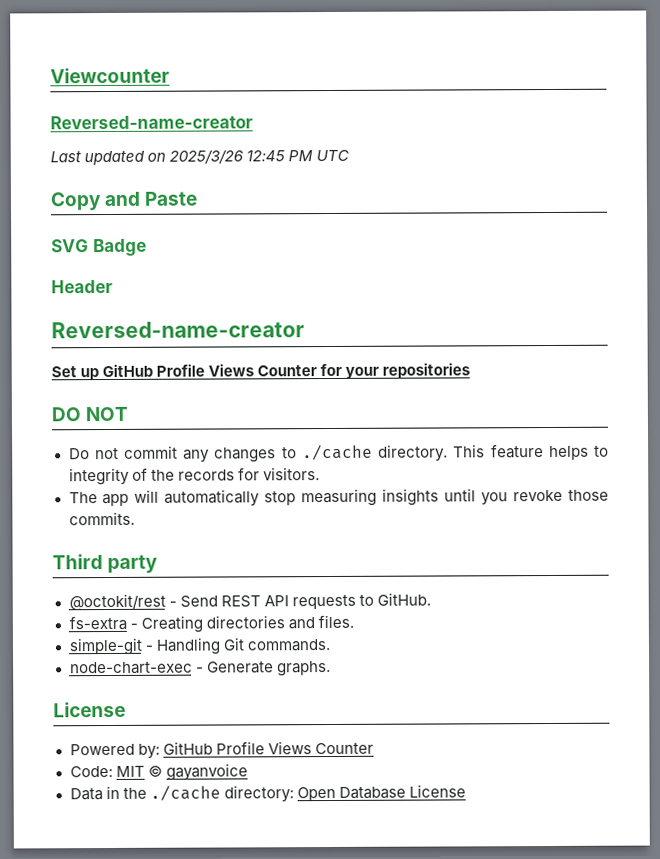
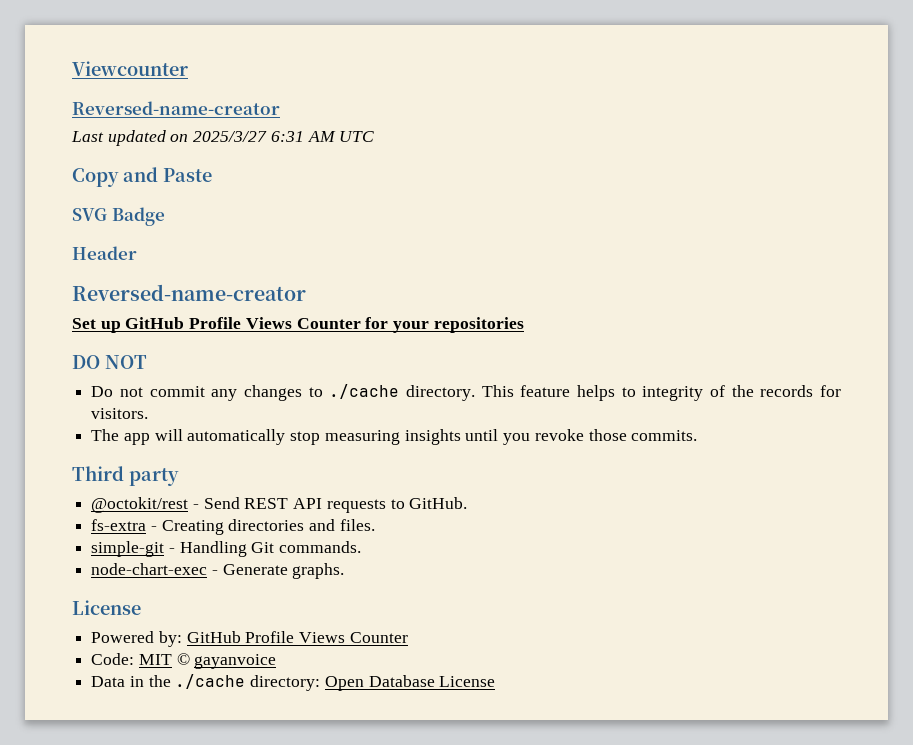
- Last updated on 2025/3/26 12:45 PM UTC
+ Last updated on 2025/3/27 6:31 AM UTC

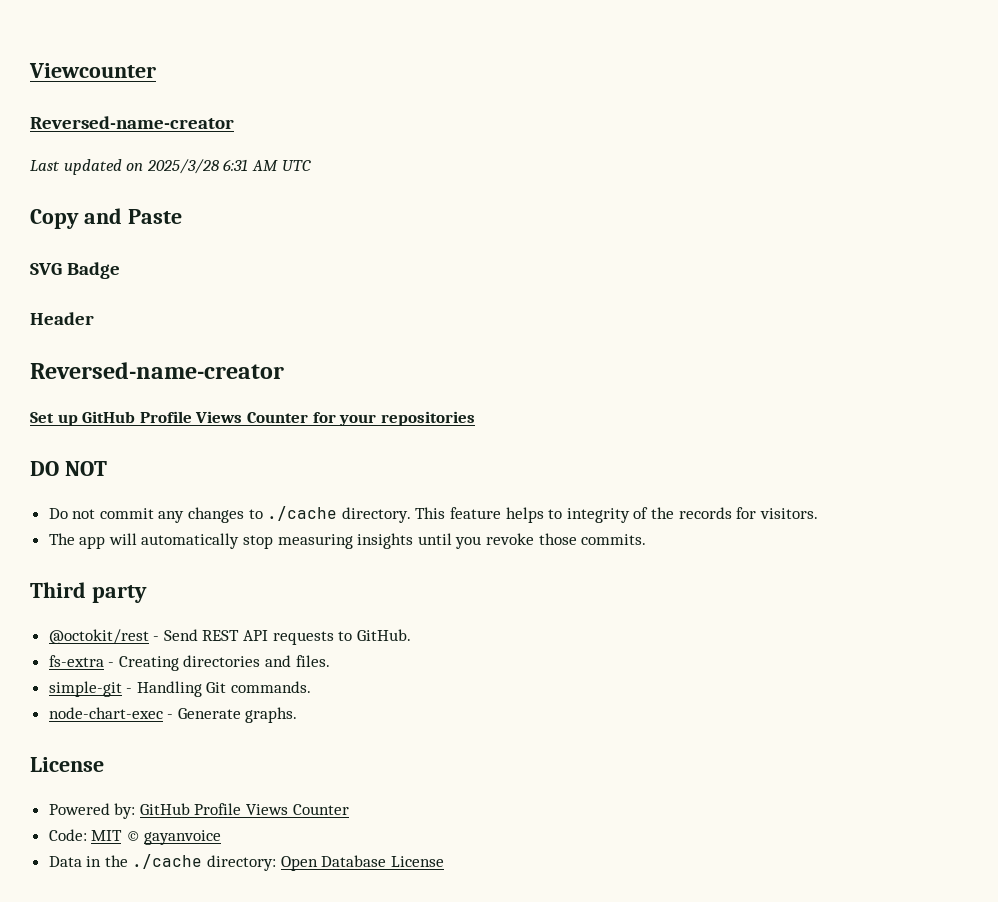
- Last updated on 2025/3/27 6:31 AM UTC
+ Last updated on 2025/3/28 6:31 AM UTC

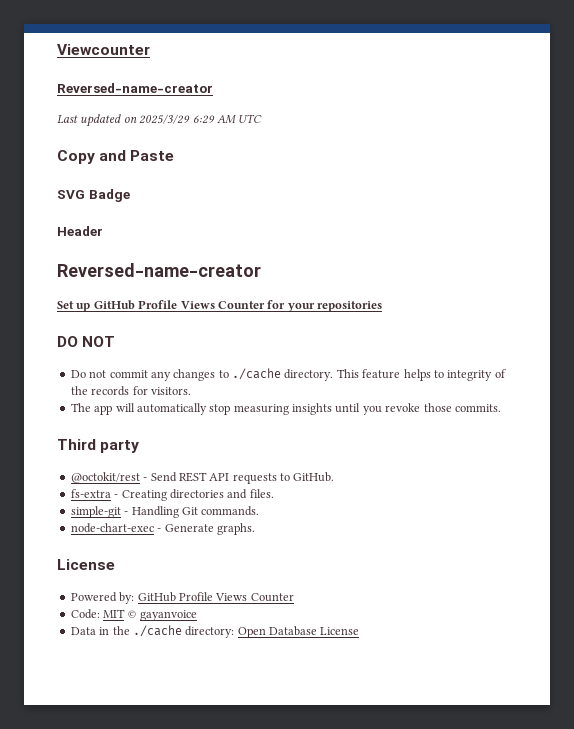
- Last updated on 2025/3/28 6:31 AM UTC
+ Last updated on 2025/3/29 6:29 AM UTC

